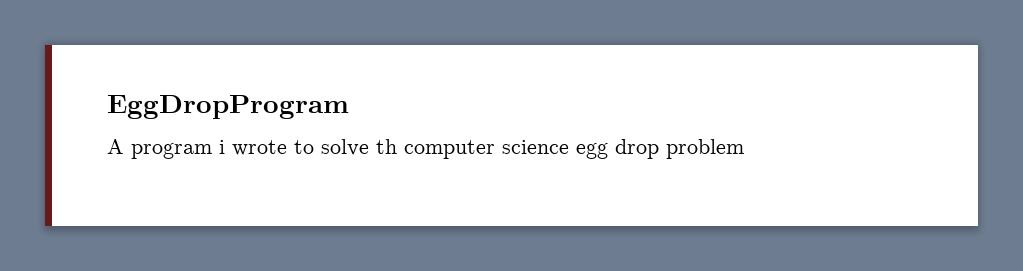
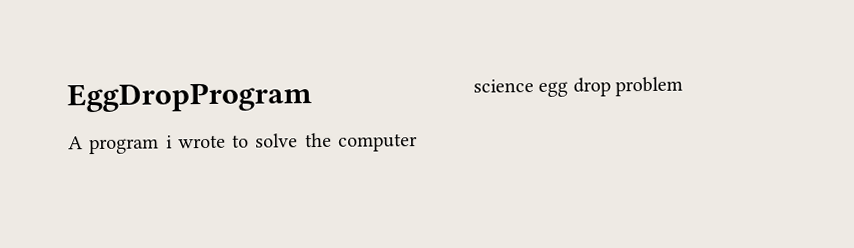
- A program i wrote to solve th computer science egg drop problem
+ A program i wrote to solve the computer science egg drop problem

